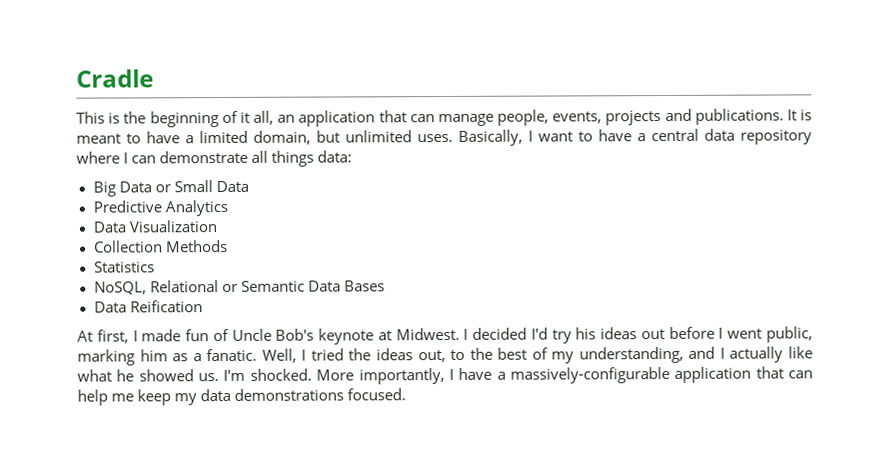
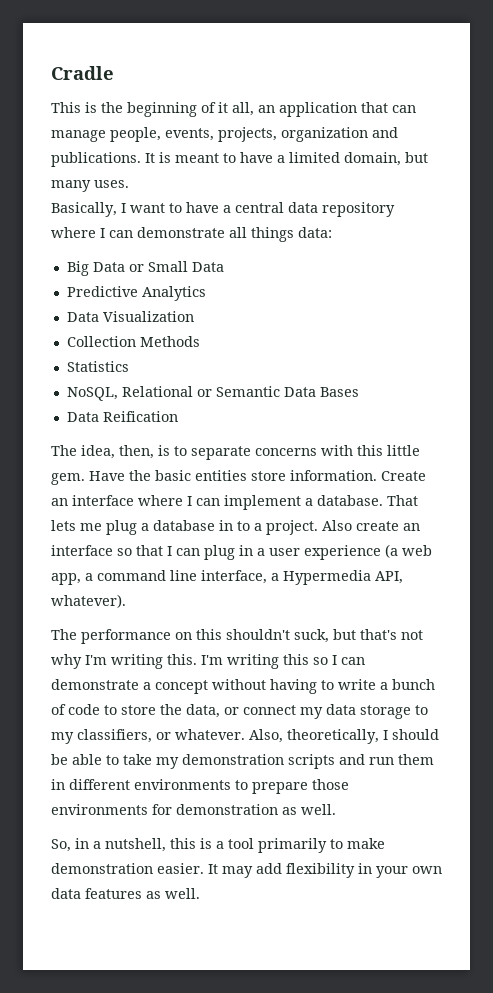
- This is the beginning of it all, an application that can manage people, events, projects and publications.
+ This is the beginning of it all, an application that can manage people, events, projects, organization and publications.
- It is meant to have a limited domain, but unlimited uses. Basically, I want to have a central data repository where I can demonstrate all things data:
+ It is meant to have a limited domain, but many uses.
+ Basically, I want to have a central data repository where I can demonstrate all things data:
- At first, I made fun of Uncle Bob's keynote at Midwest. I decided I'd try his ideas out before I went public, marking him as a fanatic. Well, I tried the ideas out, to the best of my understanding, and I actually like what he showed us. I'm shocked. More importantly, I have a massively-configurable application that can help me keep my data demonstrations focused.
+ The idea, then, is to separate concerns with this little gem. Have the basic entities store information. Create an interface where I can implement a database. That lets me plug a database in to a project. Also create an interface so that I can plug in a user experience (a web app, a command line interface, a Hypermedia API, whatever).
+ The performance on this shouldn't suck, but that's not why I'm writing this. I'm writing this so I can demonstrate a concept without having to write a bunch of code to store the data, or connect my data storage to my classifiers, or whatever. Also, theoretically, I should be able to take my demonstration scripts and run them in different environments to prepare those environments for demonstration as well.
+ So, in a nutshell, this is a tool primarily to make demonstration easier. It may add flexibility in your own data features as well.

